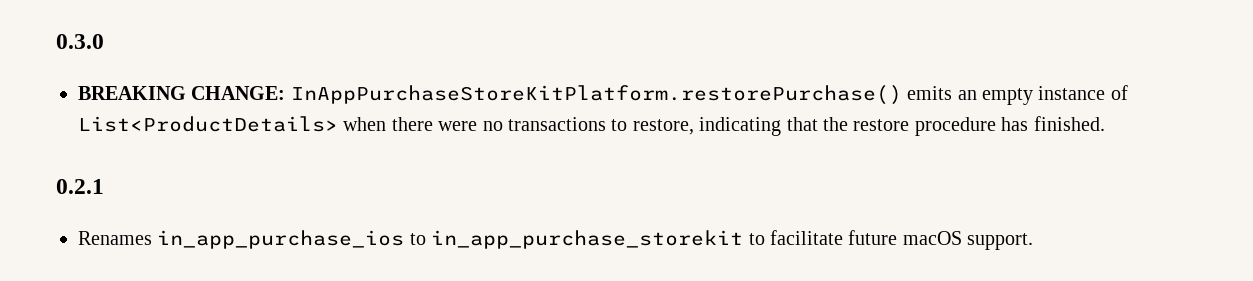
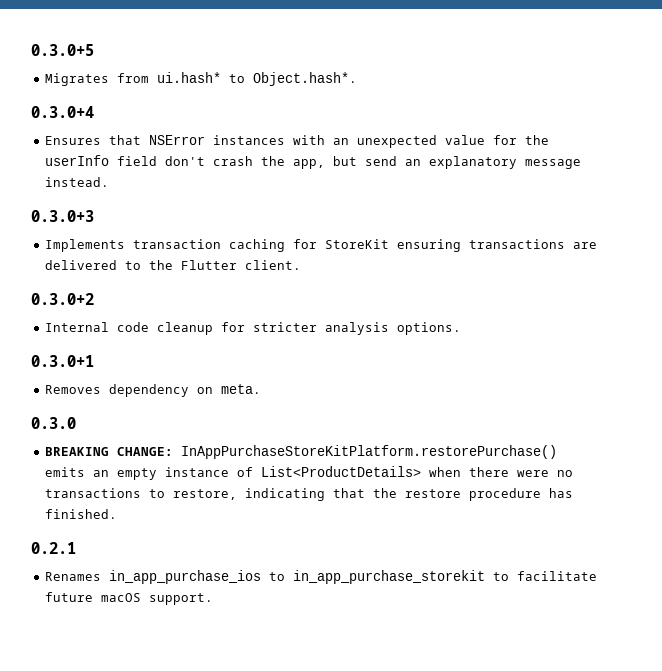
+ 0.3.0+5
+ Migrates from ui.hash* to Object.hash*.
+ 0.3.0+4
+ Ensures that NSError instances with an unexpected value for the userInfo field don't crash the app, but send an explanatory message instead.
+ 0.3.0+3
+ Implements transaction caching for StoreKit ensuring transactions are delivered to the Flutter client.
+ 0.3.0+2
+ Internal code cleanup for stricter analysis options.
+ 0.3.0+1
+ Removes dependency on meta.

